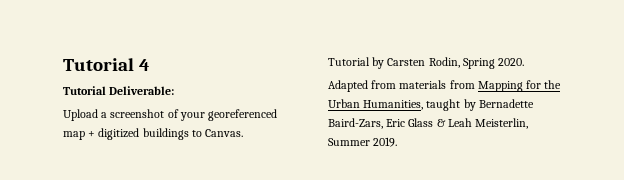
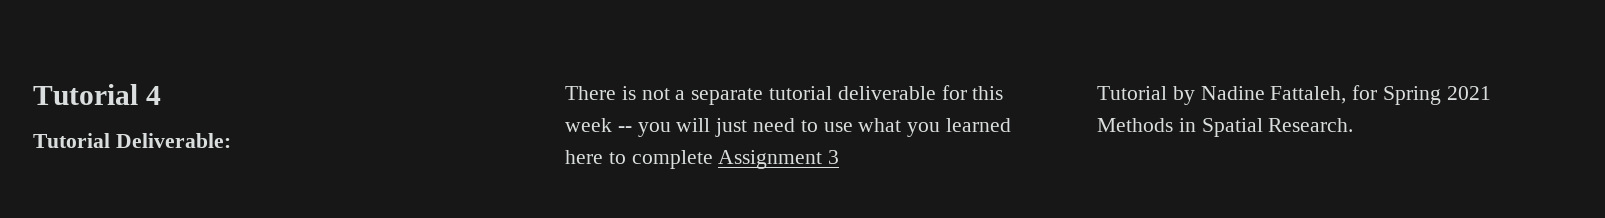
- Upload a screenshot of your georeferenced map + digitized buildings to Canvas.
- Tutorial by Carsten Rodin, Spring 2020.
- Adapted from materials from Mapping for the Urban Humanities, taught by Bernadette Baird-Zars, Eric Glass & Leah Meisterlin, Summer 2019.
+ There is not a separate tutorial deliverable for this week -- you will just need to use what you learned here to complete Assignment 3
+ Tutorial by Nadine Fattaleh, for Spring 2021 Methods in Spatial Research.

